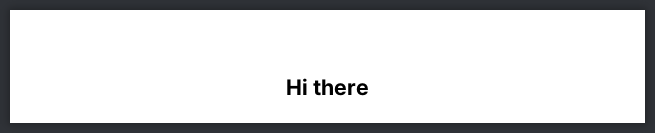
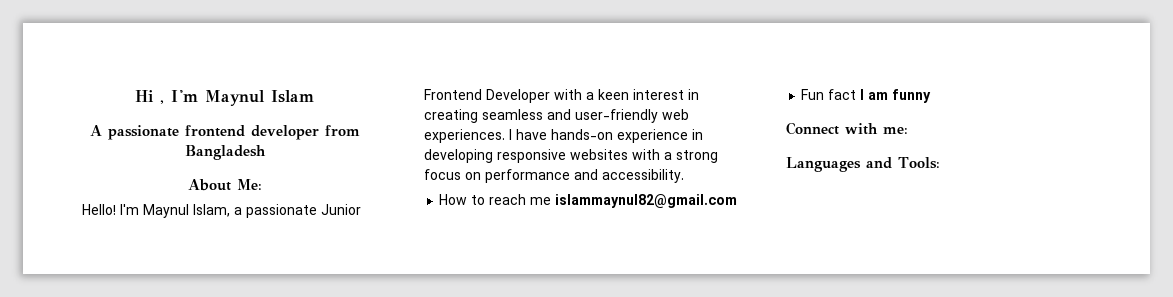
- Hi there
+ Hi , I'm Maynul Islam
+ A passionate frontend developer from Bangladesh
+ About Me:
+ Hello! I'm Maynul Islam, a passionate Junior Frontend Developer with a keen interest in creating seamless and user-friendly web experiences. I have hands-on experience in developing responsive websites with a strong focus on performance and accessibility.
+ How to reach me islammaynul82@gmail.com
+ Fun fact I am funny
+ Connect with me:
+ Languages and Tools:

